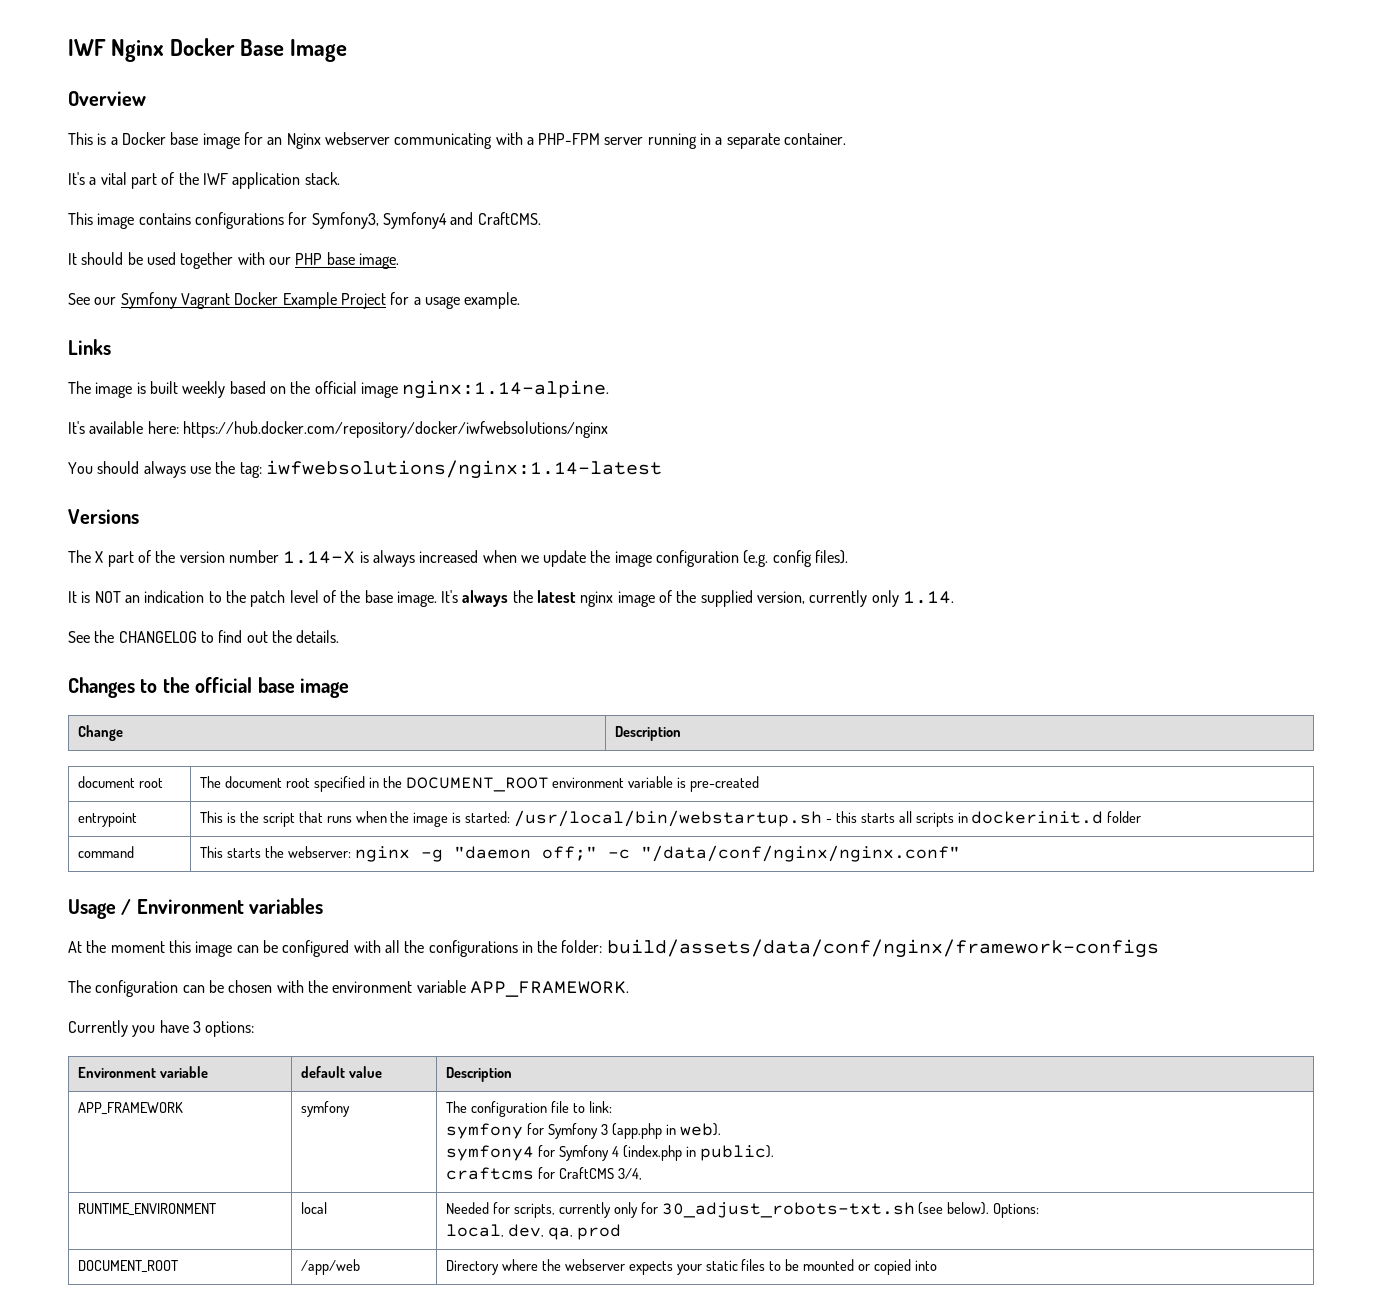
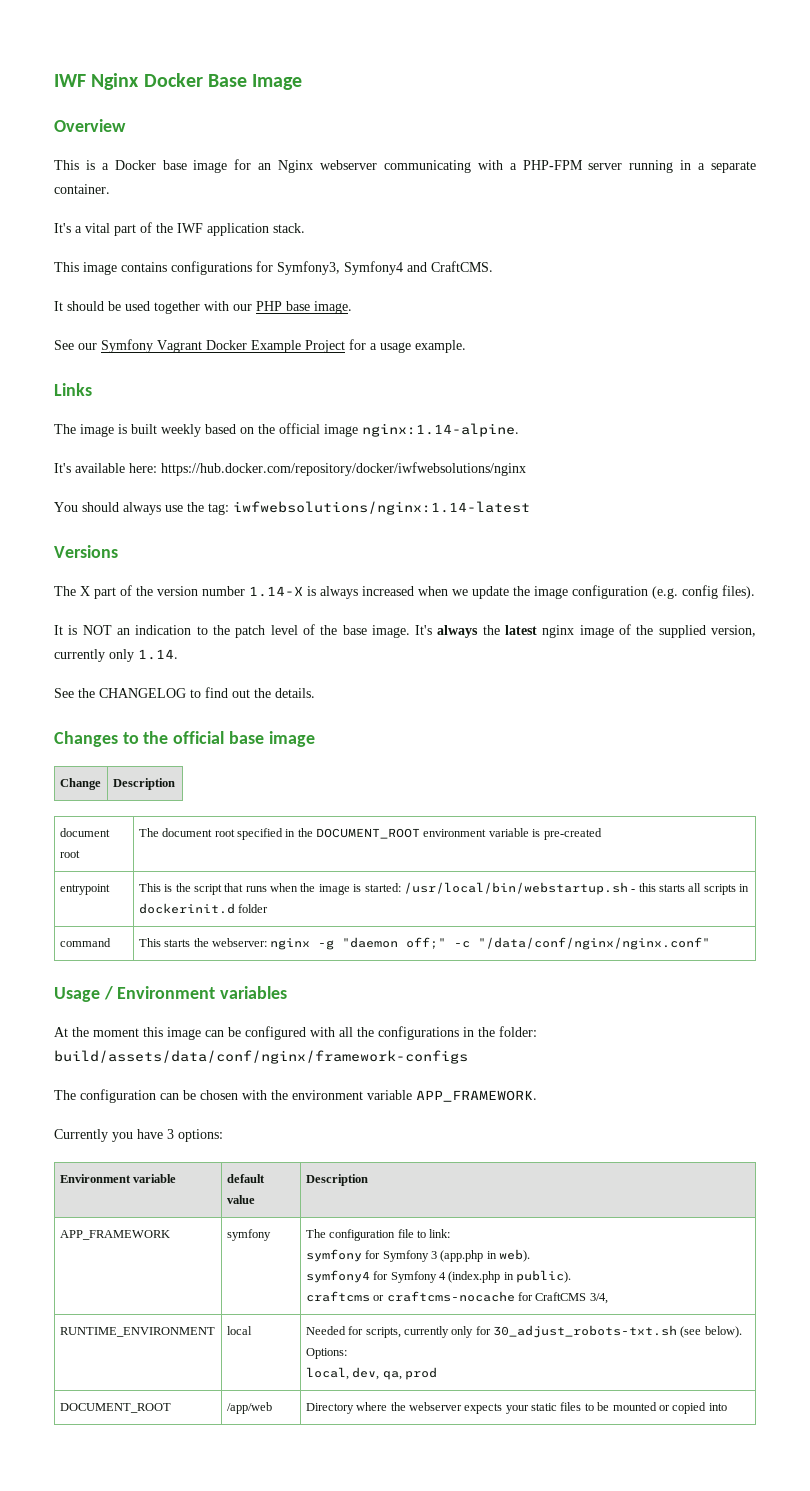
  APP_FRAMEWORK | symfony | The configuration file to link:
  symfony for Symfony 3 (app.php in web).
  symfony4 for Symfony 4 (index.php in public).
- craftcms for CraftCMS 3/4,
+ craftcms or craftcms-nocache for CraftCMS 3/4,

